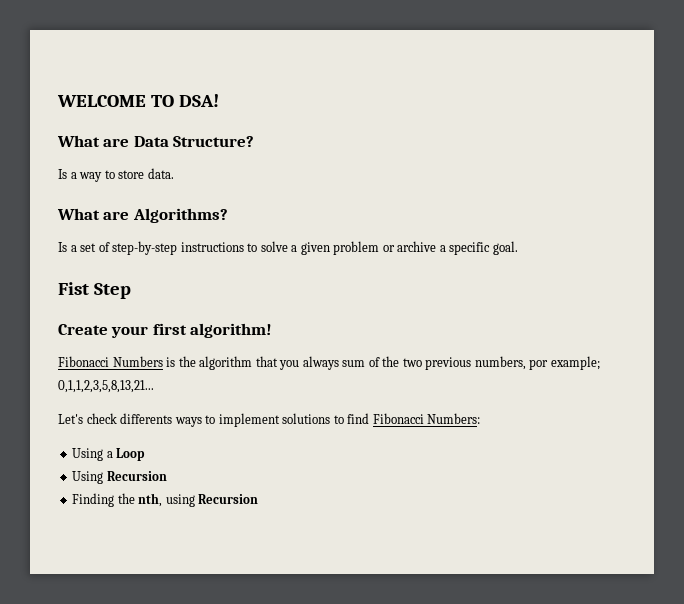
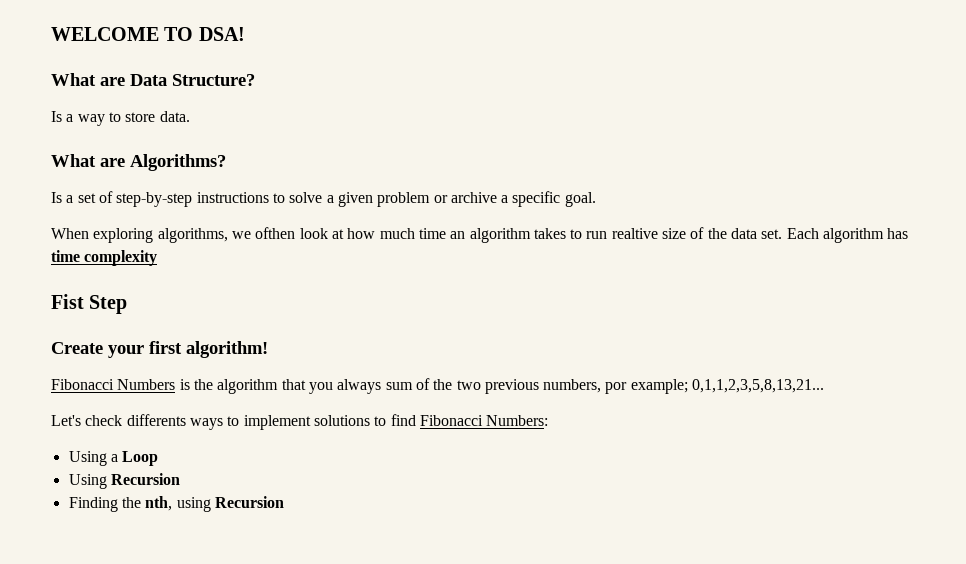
+ When exploring algorithms, we ofthen look at how much time an algorithm takes to run realtive size of the data set. Each algorithm has time complexity

